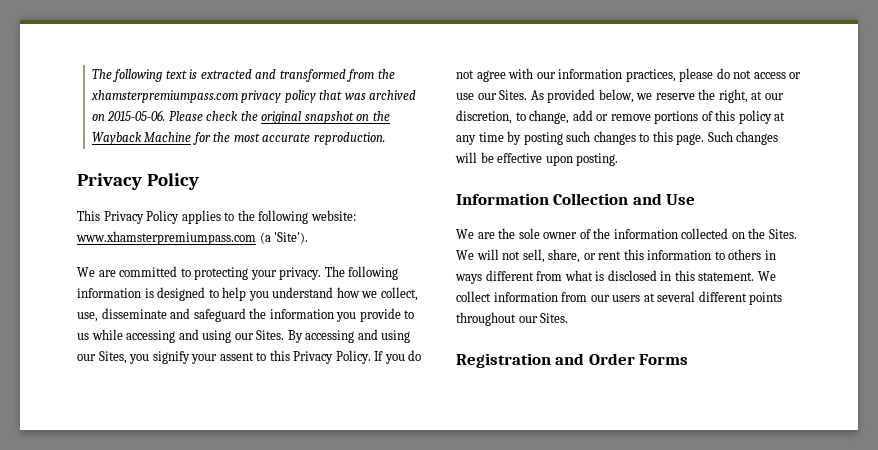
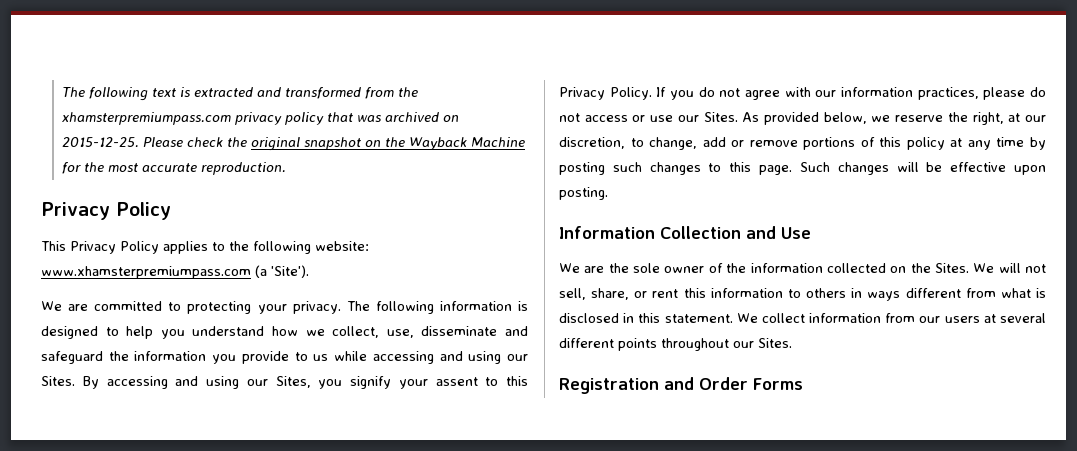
- The following text is extracted and transformed from the xhamsterpremiumpass.com privacy policy that was archived on 2015-05-06.
+ The following text is extracted and transformed from the xhamsterpremiumpass.com privacy policy that was archived on 2015-12-25.

